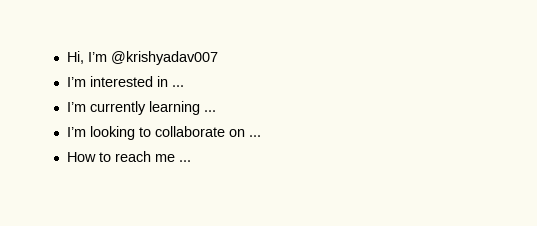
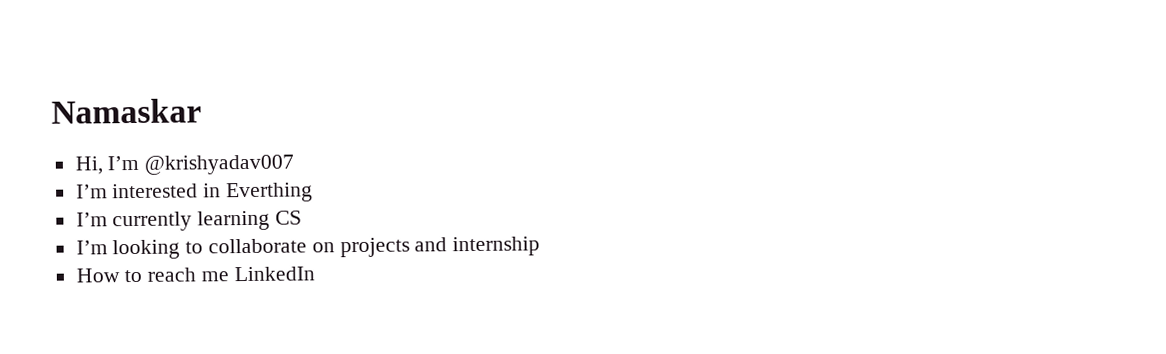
+ Namaskar
- I’m interested in ...
+ I’m interested in Everthing
- I’m currently learning ...
+ I’m currently learning CS
- I’m looking to collaborate on ...
+ I’m looking to collaborate on projects and internship
- How to reach me ...
+ How to reach me LinkedIn

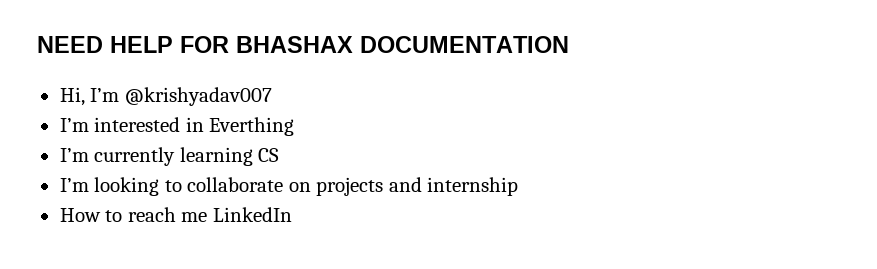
- Namaskar
+ NEED HELP FOR BHASHAX DOCUMENTATION

